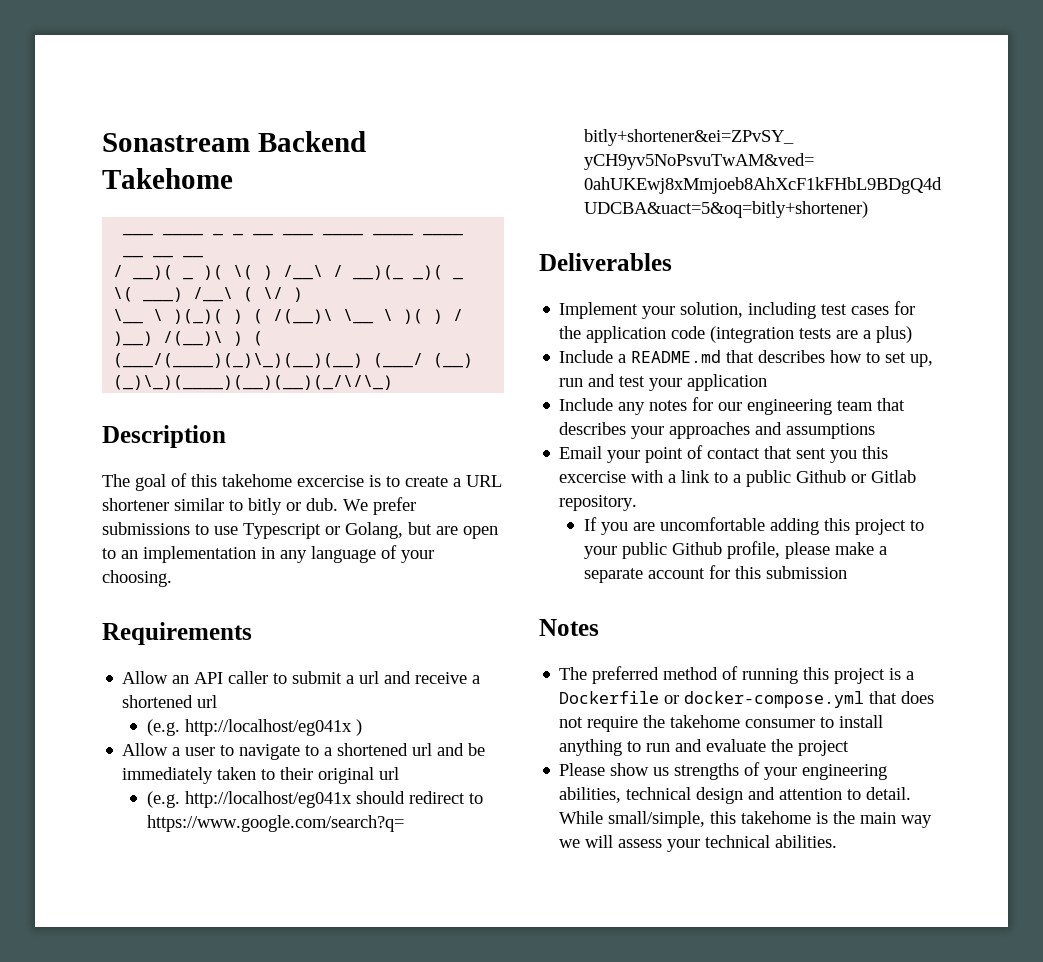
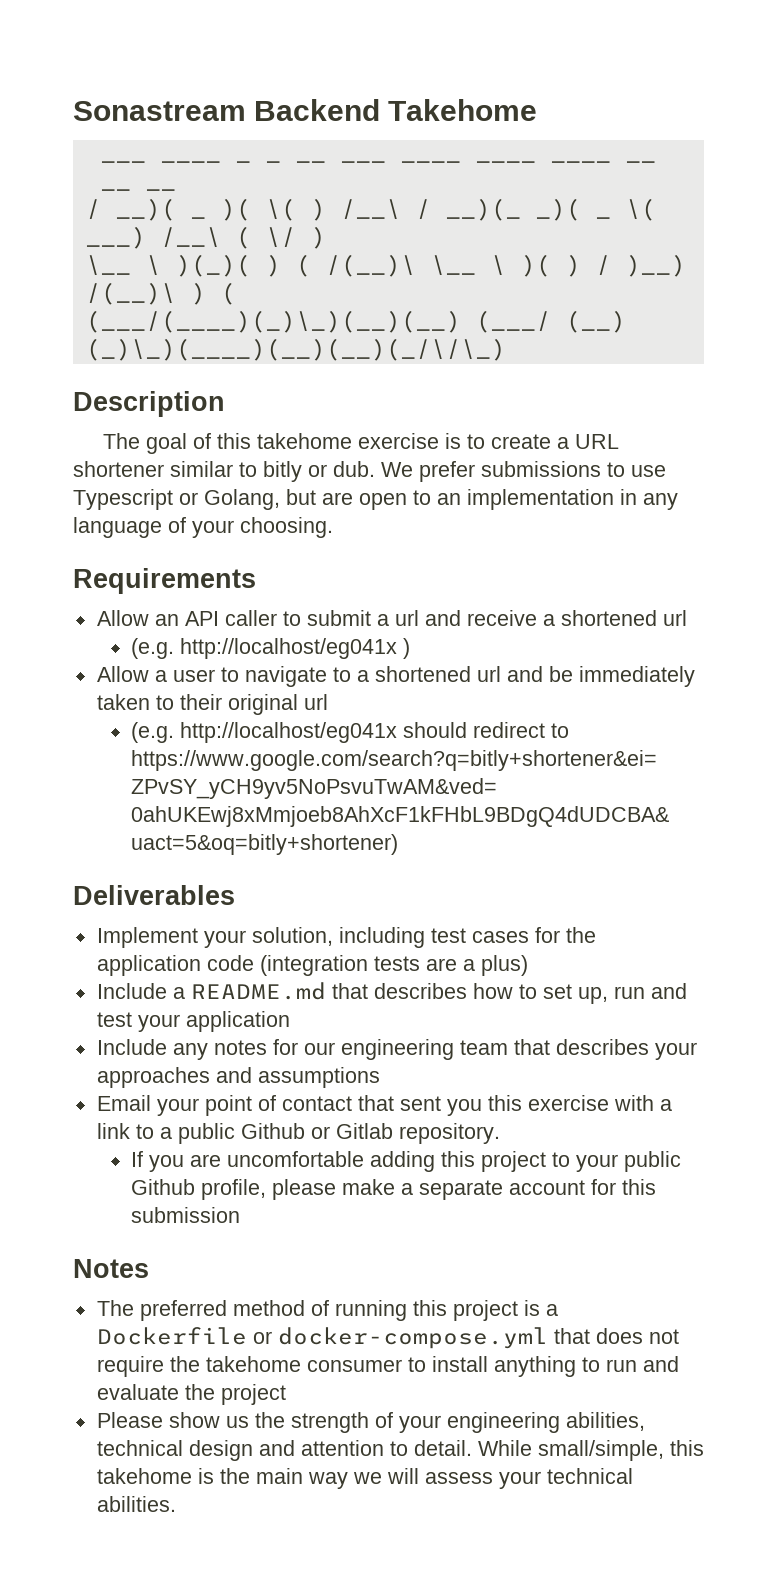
- The goal of this takehome excercise is to create a URL shortener similar to bitly or dub.
+ The goal of this takehome exercise is to create a URL shortener similar to bitly or dub.
- Email your point of contact that sent you this excercise with a link to a public Github or Gitlab repository.
+ Email your point of contact that sent you this exercise with a link to a public Github or Gitlab repository.
- Please show us strengths of your engineering abilities, technical design and attention to detail.
+ Please show us the strength of your engineering abilities, technical design and attention to detail.

